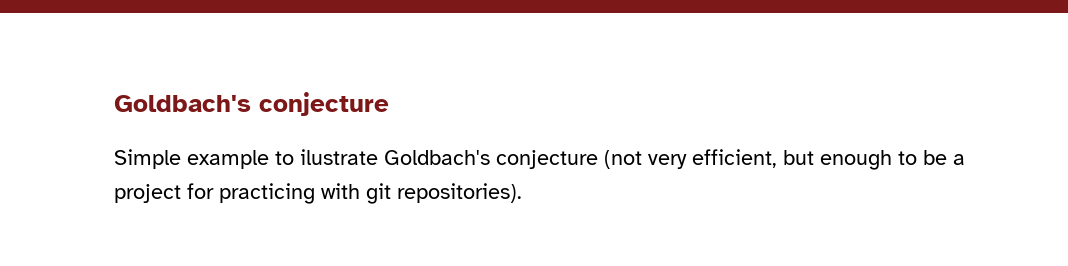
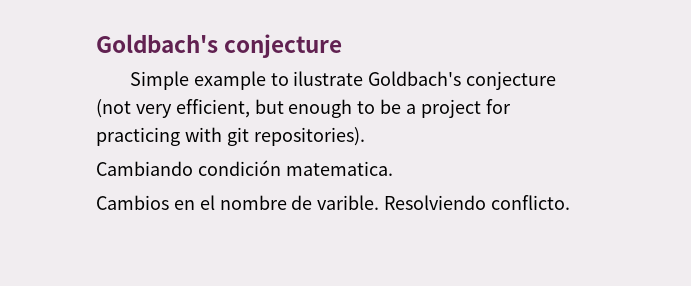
+ Cambiando condición matematica.
+ Cambios en el nombre de varible. Resolviendo conflicto.

